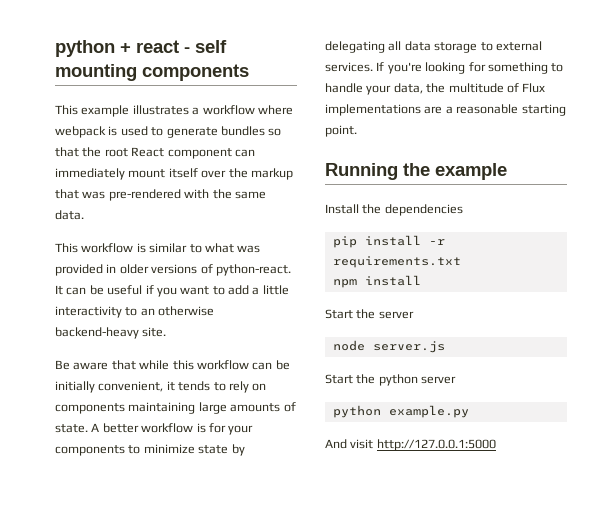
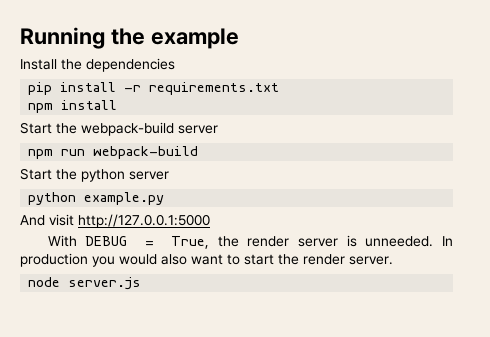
- python + react - self mounting components
- This example illustrates a workflow where webpack is used to generate bundles so that the root React component can immediately mount itself over the markup that was pre-rendered with the same data.
- This workflow is similar to what was provided in older versions of python-react. It can be useful if you want to add a little interactivity to an otherwise backend-heavy site.
- Be aware that while this workflow can be initially convenient, it tends to rely on components maintaining large amounts of state. A better workflow is for your components to minimize state by delegating all data storage to external services. If you're looking for something to handle your data, the multitude of Flux implementations are a reasonable starting point.
- Start the server
- node server.js
+ Start the webpack-build server
+ npm run webpack-build
+ With DEBUG = True, the render server is unneeded. In production you would also want to start the render server.
+ node server.js

